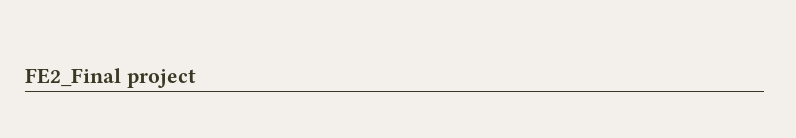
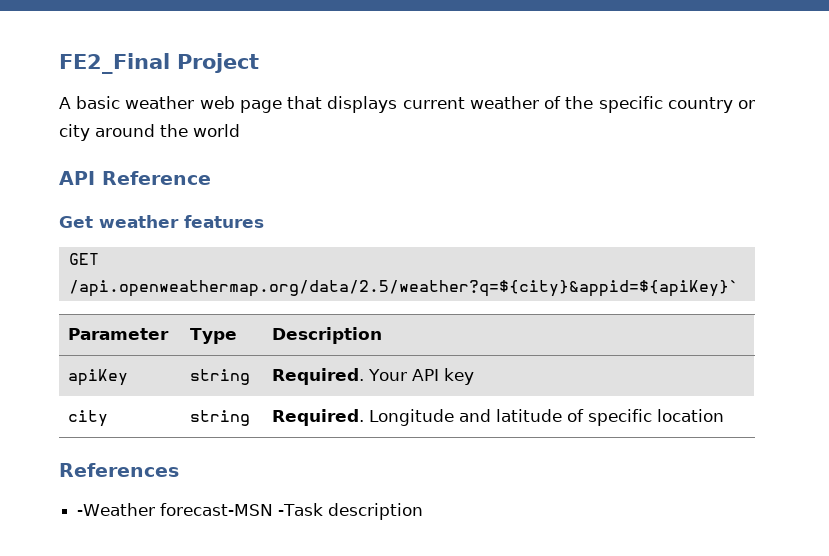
- FE2_Final project
+ FE2_Final Project
+ A basic weather web page that displays current weather of the specific country or city around the world
+ API Reference
+ Get weather features
+ GET /api.openweathermap.org/data/2.5/weather?q=${city}&appid=${apiKey}`
+ Parameter | Type | Description
+ apiKey | string | Required. Your API key
+ city | string | Required. Longitude and latitude of specific location
+ References
+ -Weather forecast-MSN -Task description

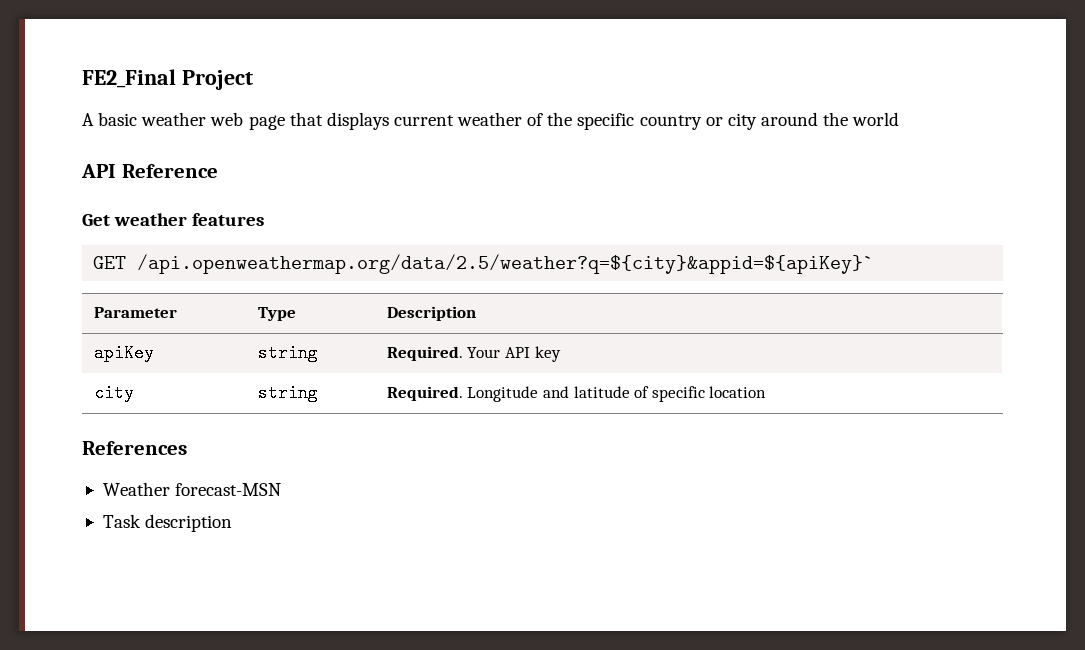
- -Weather forecast-MSN -Task description
+ Weather forecast-MSN
+ Task description

